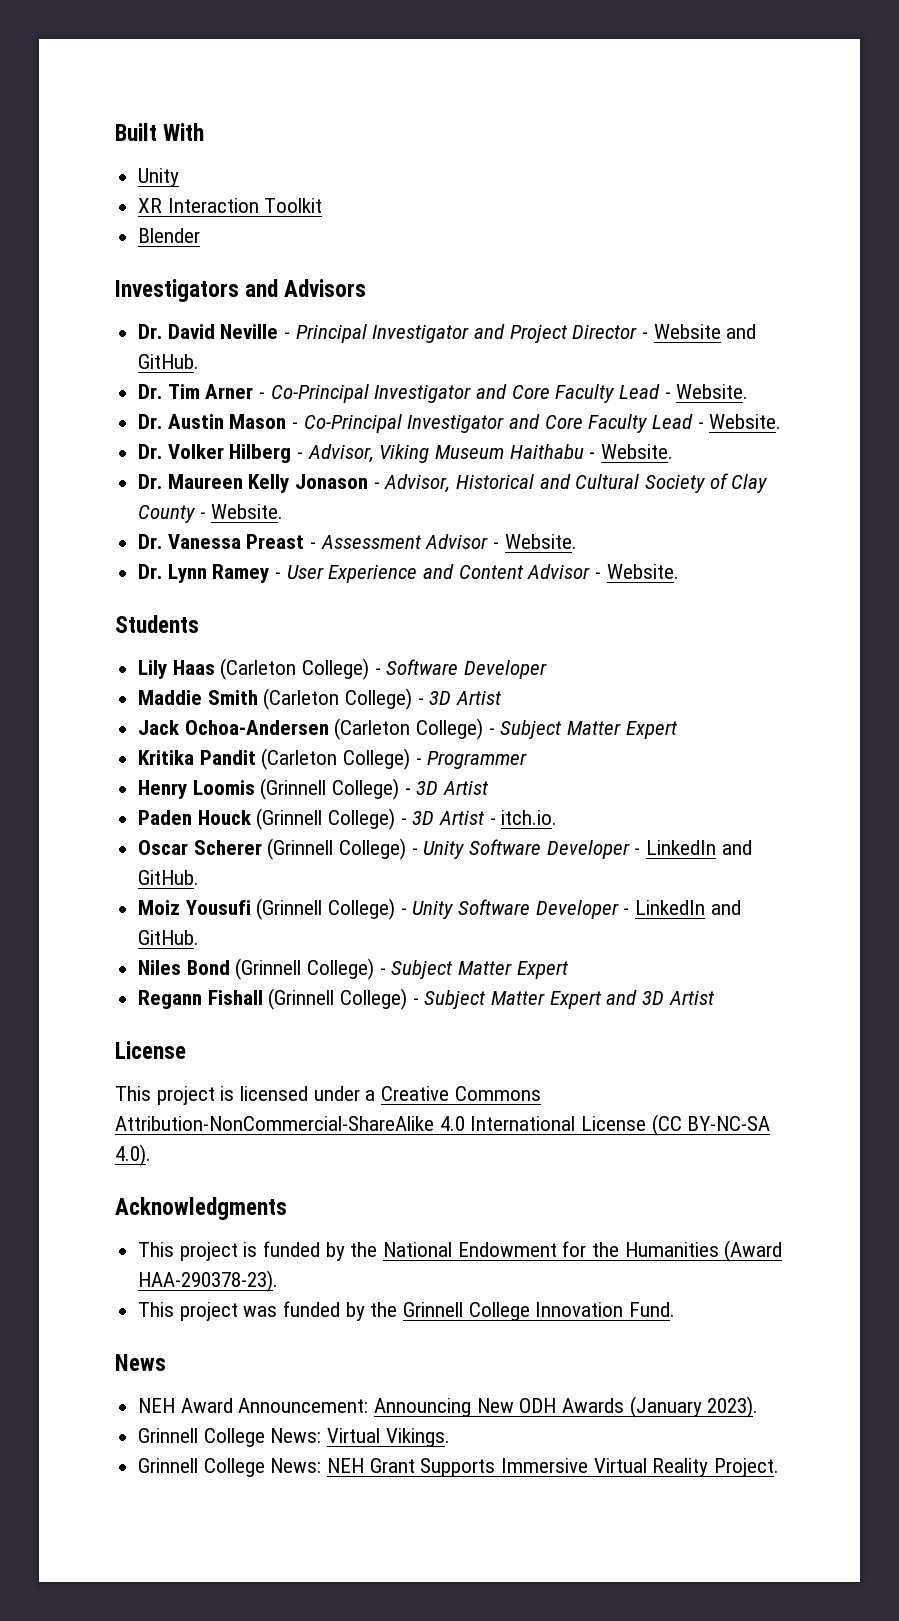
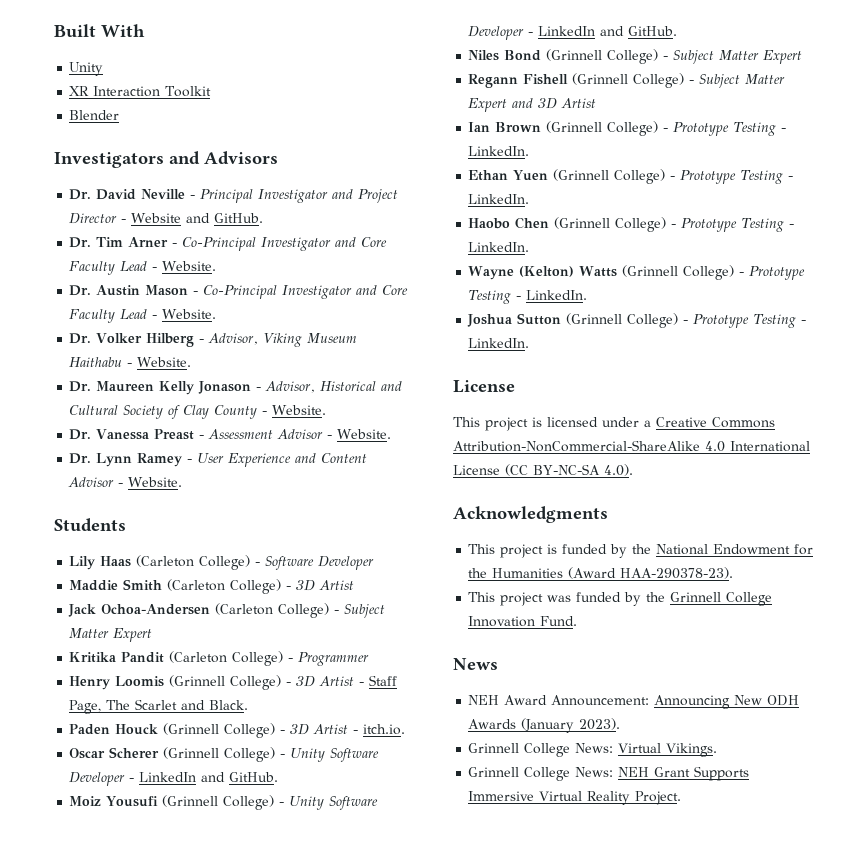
- Henry Loomis (Grinnell College) - 3D Artist
+ Henry Loomis (Grinnell College) - 3D Artist - Staff Page, The Scarlet and Black.
- Regann Fishall (Grinnell College) - Subject Matter Expert and 3D Artist
+ Regann Fishell (Grinnell College) - Subject Matter Expert and 3D Artist
+ Ian Brown (Grinnell College) - Prototype Testing - LinkedIn.
+ Ethan Yuen (Grinnell College) - Prototype Testing - LinkedIn.
+ Haobo Chen (Grinnell College) - Prototype Testing - LinkedIn.
+ Wayne (Kelton) Watts (Grinnell College) - Prototype Testing - LinkedIn.
+ Joshua Sutton (Grinnell College) - Prototype Testing - LinkedIn.

